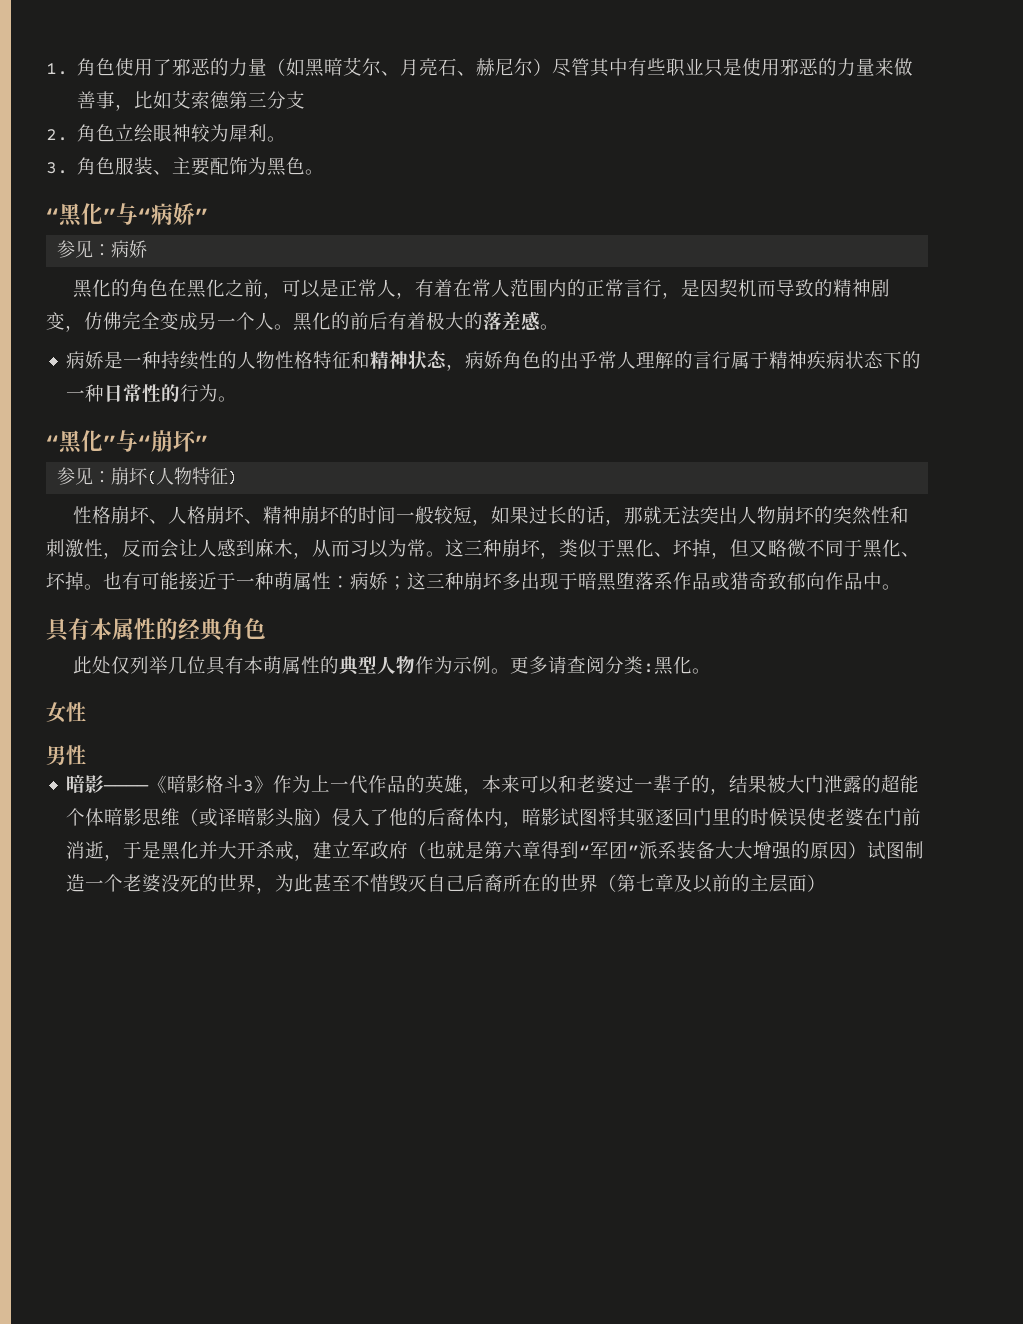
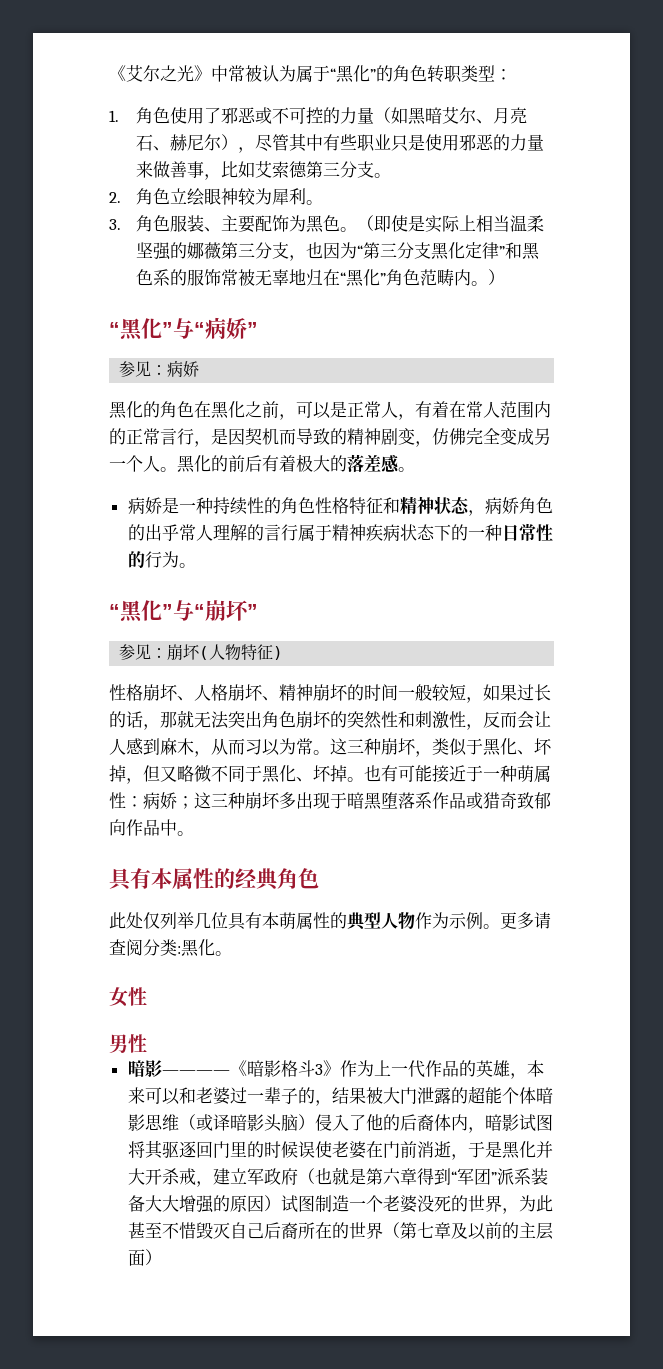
+ 《艾尔之光》中常被认为属于“黑化”的角色转职类型：
- 1.角色使用了邪恶的力量（如黑暗艾尔、月亮石、赫尼尔）尽管其中有些职业只是使用邪恶的力量来做善事，比如艾索德第三分支
+ 1.角色使用了邪恶或不可控的力量（如黑暗艾尔、月亮石、赫尼尔），尽管其中有些职业只是使用邪恶的力量来做善事，比如艾索德第三分支。
+ （即使是实际上相当温柔坚强的娜薇第三分支，也因为“第三分支黑化定律”和黑色系的服饰常被无辜地归在“黑化”角色范畴内。）
- 病娇是一种持续性的人物性格特征和精神状态，病娇角色的出乎常人理解的言行属于精神疾病状态下的一种日常性的行为。
+ 病娇是一种持续性的角色性格特征和精神状态，病娇角色的出乎常人理解的言行属于精神疾病状态下的一种日常性的行为。
- 性格崩坏、人格崩坏、精神崩坏的时间一般较短，如果过长的话，那就无法突出人物崩坏的突然性和刺激性，反而会让人感到麻木，从而习以为常。
+ 性格崩坏、人格崩坏、精神崩坏的时间一般较短，如果过长的话，那就无法突出角色崩坏的突然性和刺激性，反而会让人感到麻木，从而习以为常。

